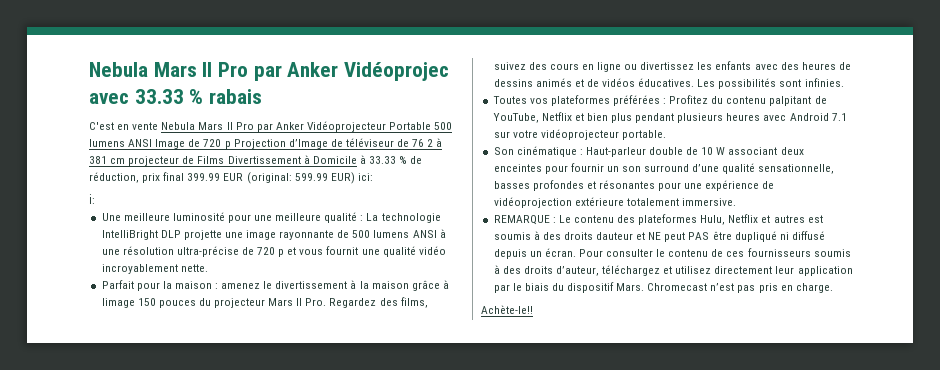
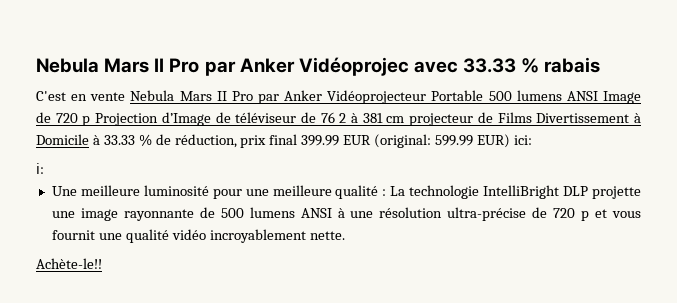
- Parfait pour la maison : amenez le divertissement à la maison grâce à limage 150 pouces du projecteur Mars II Pro. Regardez des films, suivez des cours en ligne ou divertissez les enfants avec des heures de dessins animés et de vidéos éducatives. Les possibilités sont infinies.
- Toutes vos plateformes préférées : Profitez du contenu palpitant de YouTube, Netflix et bien plus pendant plusieurs heures avec Android 7.1 sur votre vidéoprojecteur portable.
- Son cinématique : Haut-parleur double de 10 W associant deux enceintes pour fournir un son surround d’une qualité sensationnelle, basses profondes et résonantes pour une expérience de vidéoprojection extérieure totalement immersive.
- REMARQUE : Le contenu des plateformes Hulu, Netflix et autres est soumis à des droits dauteur et NE peut PAS être dupliqué ni diffusé depuis un écran. Pour consulter le contenu de ces fournisseurs soumis à des droits d’auteur, téléchargez et utilisez directement leur application par le biais du dispositif Mars. Chromecast n’est pas pris en charge.

